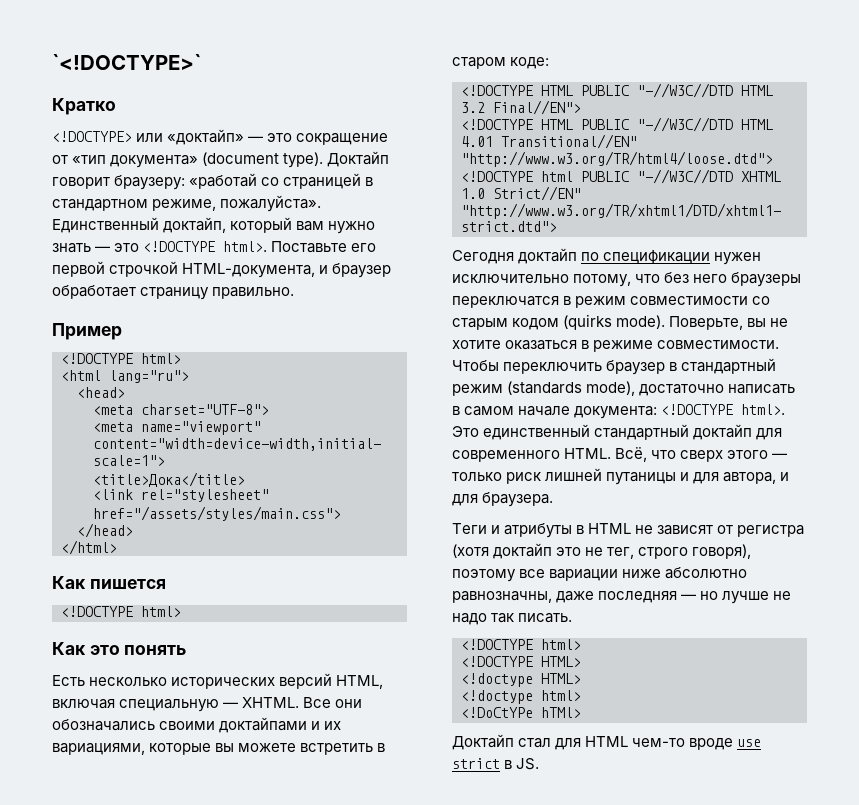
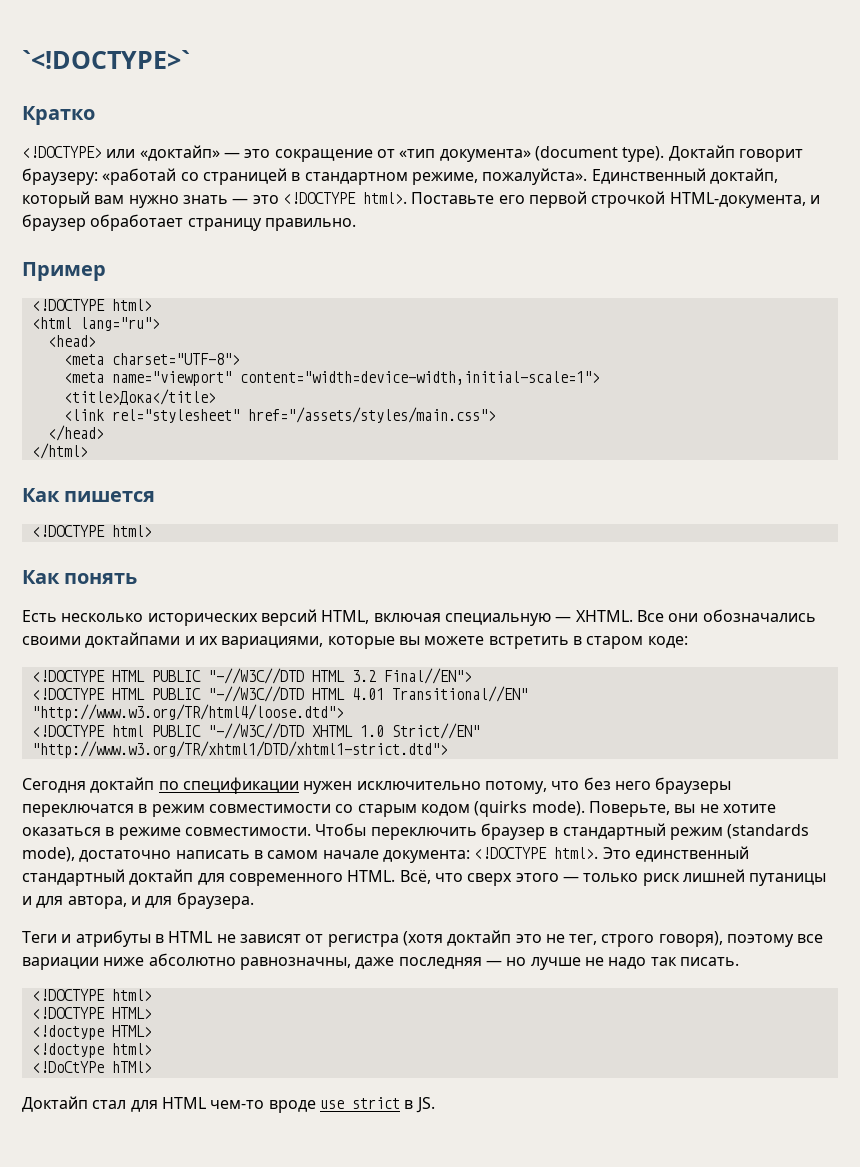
- Как это понять
+ Как понять

